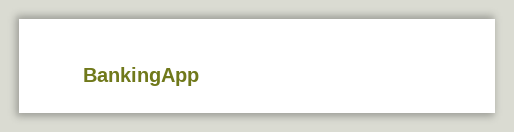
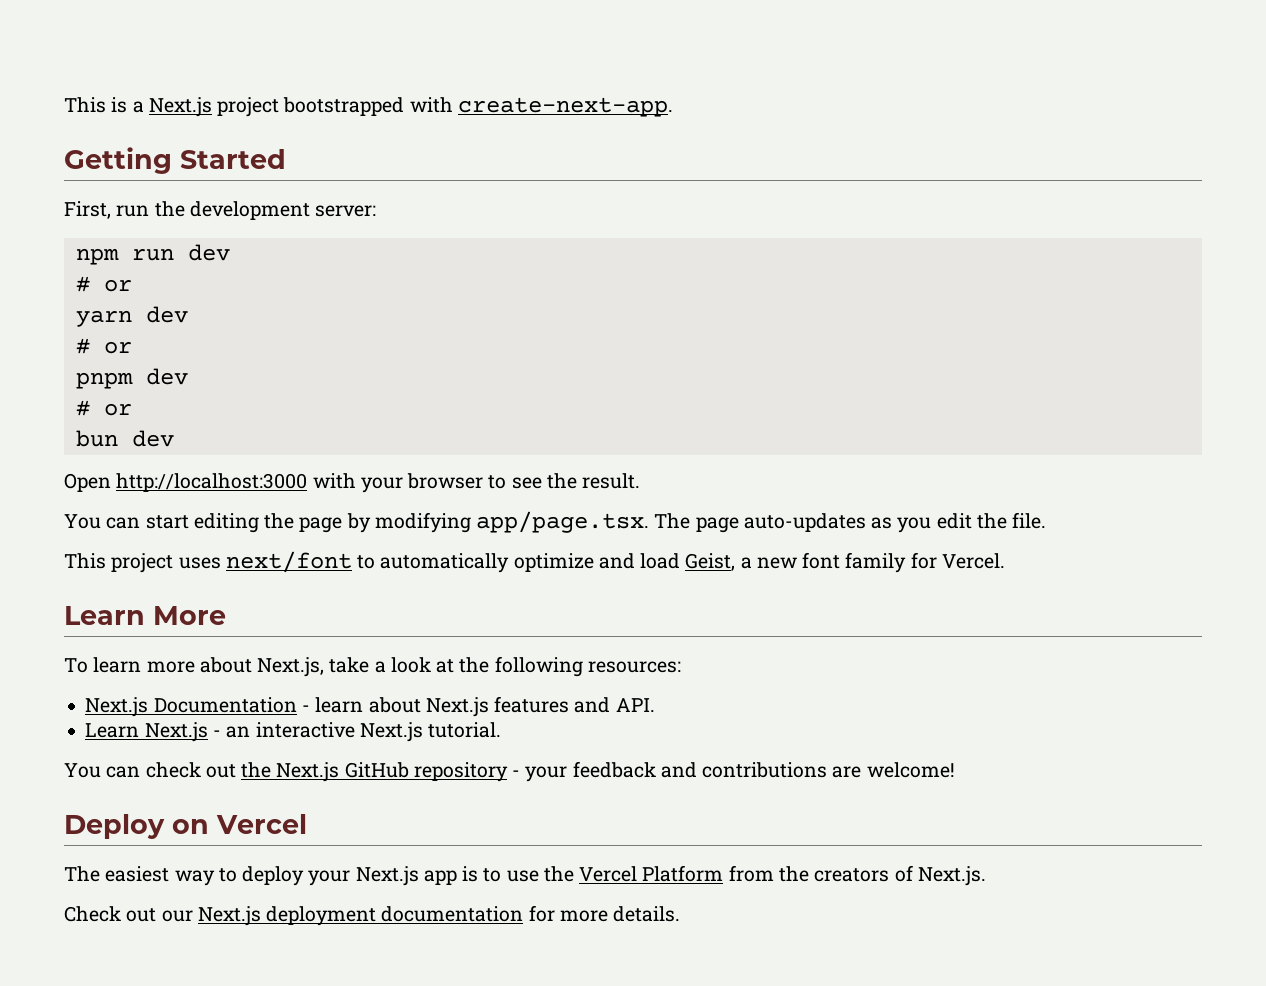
- BankingApp
+ This is a Next.js project bootstrapped with create-next-app.
+ Getting Started
+ First, run the development server:
+ npm run dev
+ # or
+ yarn dev
+ # or
+ pnpm dev
+ # or
+ bun dev
+ Open http://localhost:3000 with your browser to see the result.
+ You can start editing the page by modifying app/page.tsx. The page auto-updates as you edit the file.
+ This project uses next/font to automatically optimize and load Geist, a new font family for Vercel.
+ Learn More
+ To learn more about Next.js, take a look at the following resources:
+ Next.js Documentation - learn about Next.js features and API.
+ Learn Next.js - an interactive Next.js tutorial.
+ You can check out the Next.js GitHub repository - your feedback and contributions are welcome!
+ Deploy on Vercel
+ The easiest way to deploy your Next.js app is to use the Vercel Platform from the creators of Next.js.
+ Check out our Next.js deployment documentation for more details.

